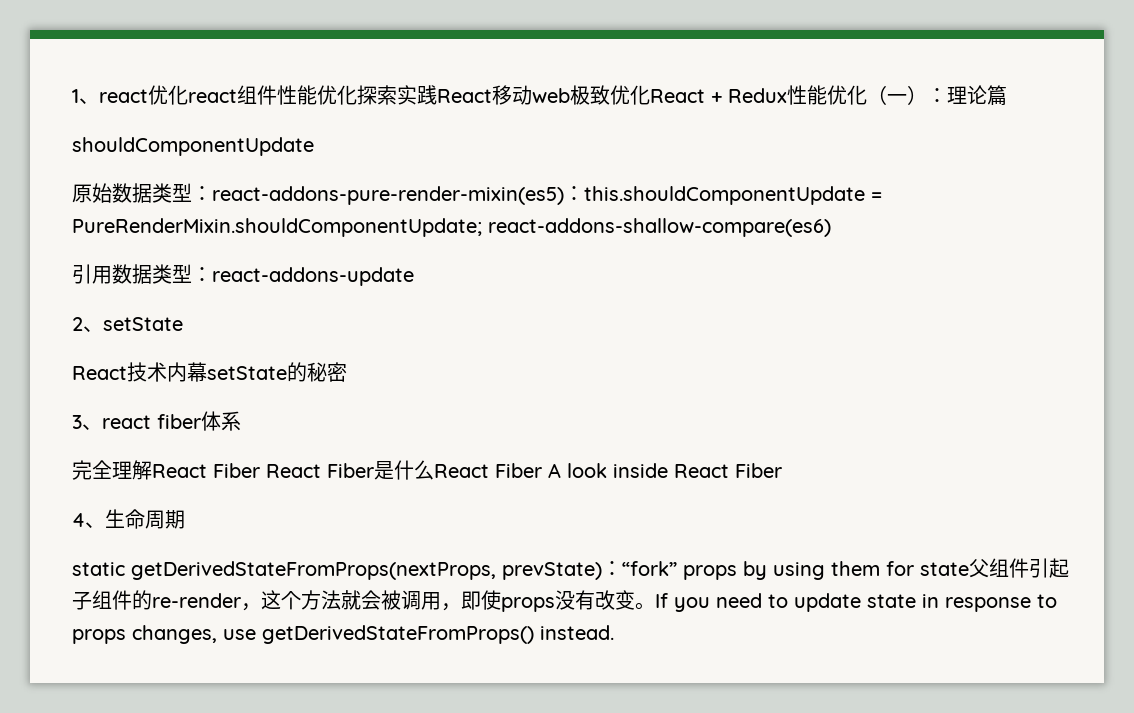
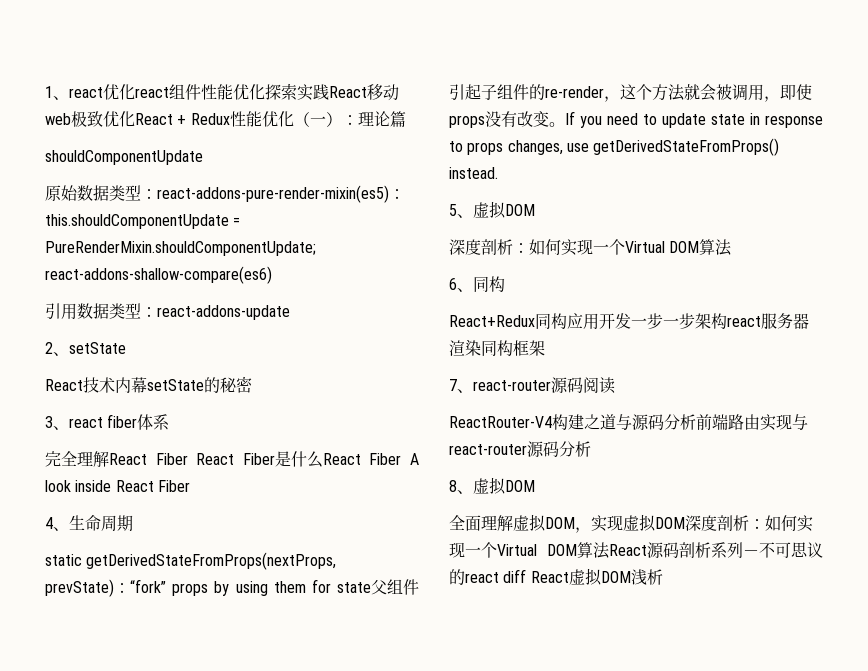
+ 5、虚拟DOM
+ 深度剖析：如何实现一个Virtual DOM算法
+ 6、同构
+ React+Redux同构应用开发一步一步架构react服务器渲染同构框架
+ 7、react-router源码阅读
+ ReactRouter-V4构建之道与源码分析前端路由实现与react-router源码分析
+ 8、虚拟DOM
+ 全面理解虚拟DOM，实现虚拟DOM深度剖析：如何实现一个Virtual DOM算法React源码剖析系列－不可思议的react diff React虚拟DOM浅析

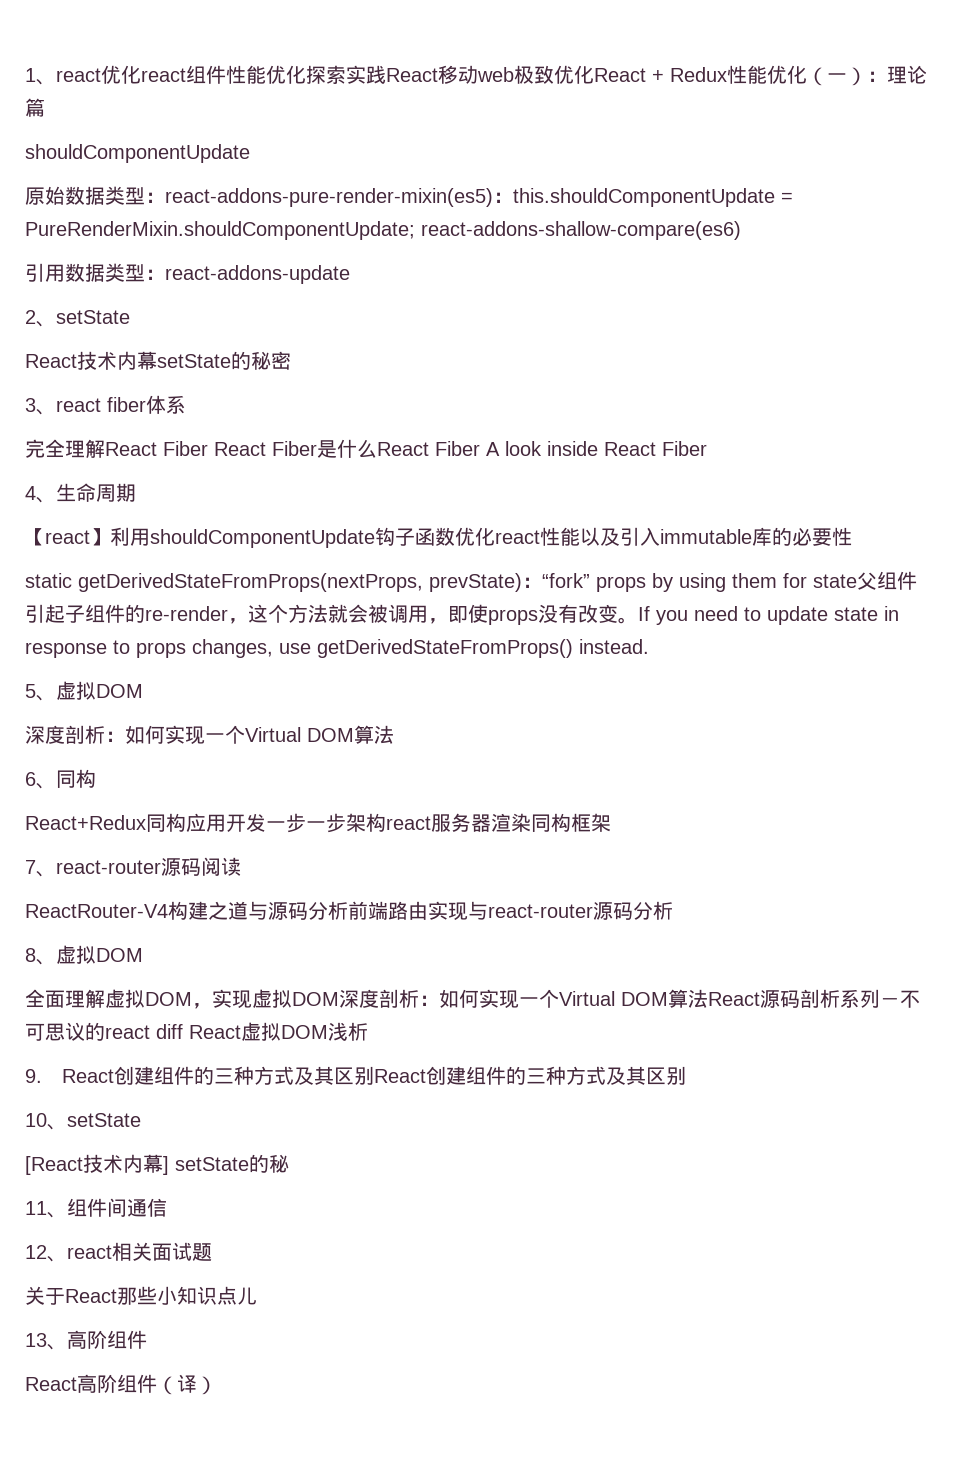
+ 【react】利用shouldComponentUpdate钩子函数优化react性能以及引入immutable库的必要性
+ 9. React创建组件的三种方式及其区别React创建组件的三种方式及其区别
+ 10、setState
+ [React技术内幕] setState的秘
+ 11、组件间通信
+ 12、react相关面试题
+ 关于React那些小知识点儿
+ 13、高阶组件
+ React高阶组件（译）

